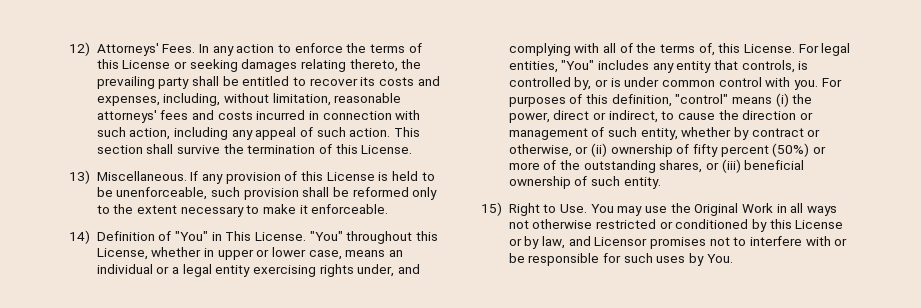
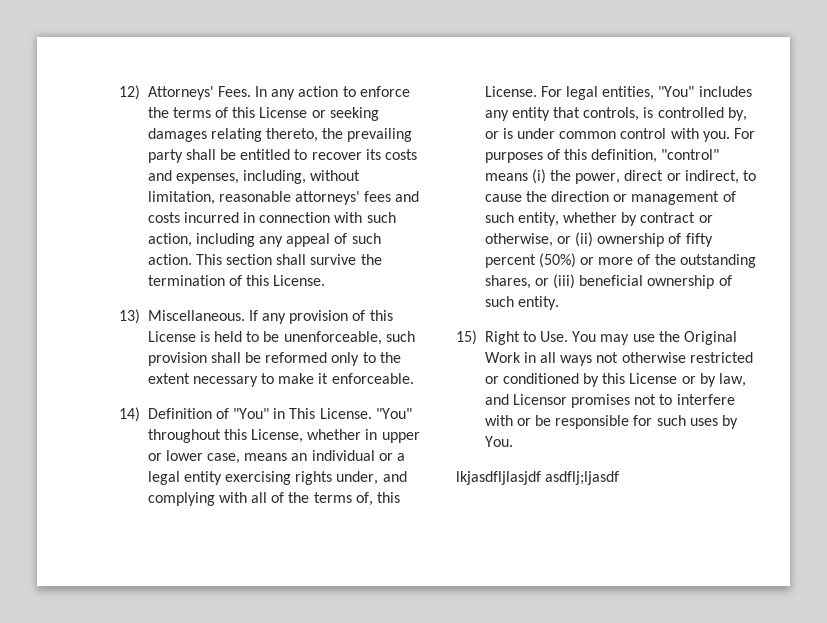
+ lkjasdfljlasjdf asdflj;ljasdf

